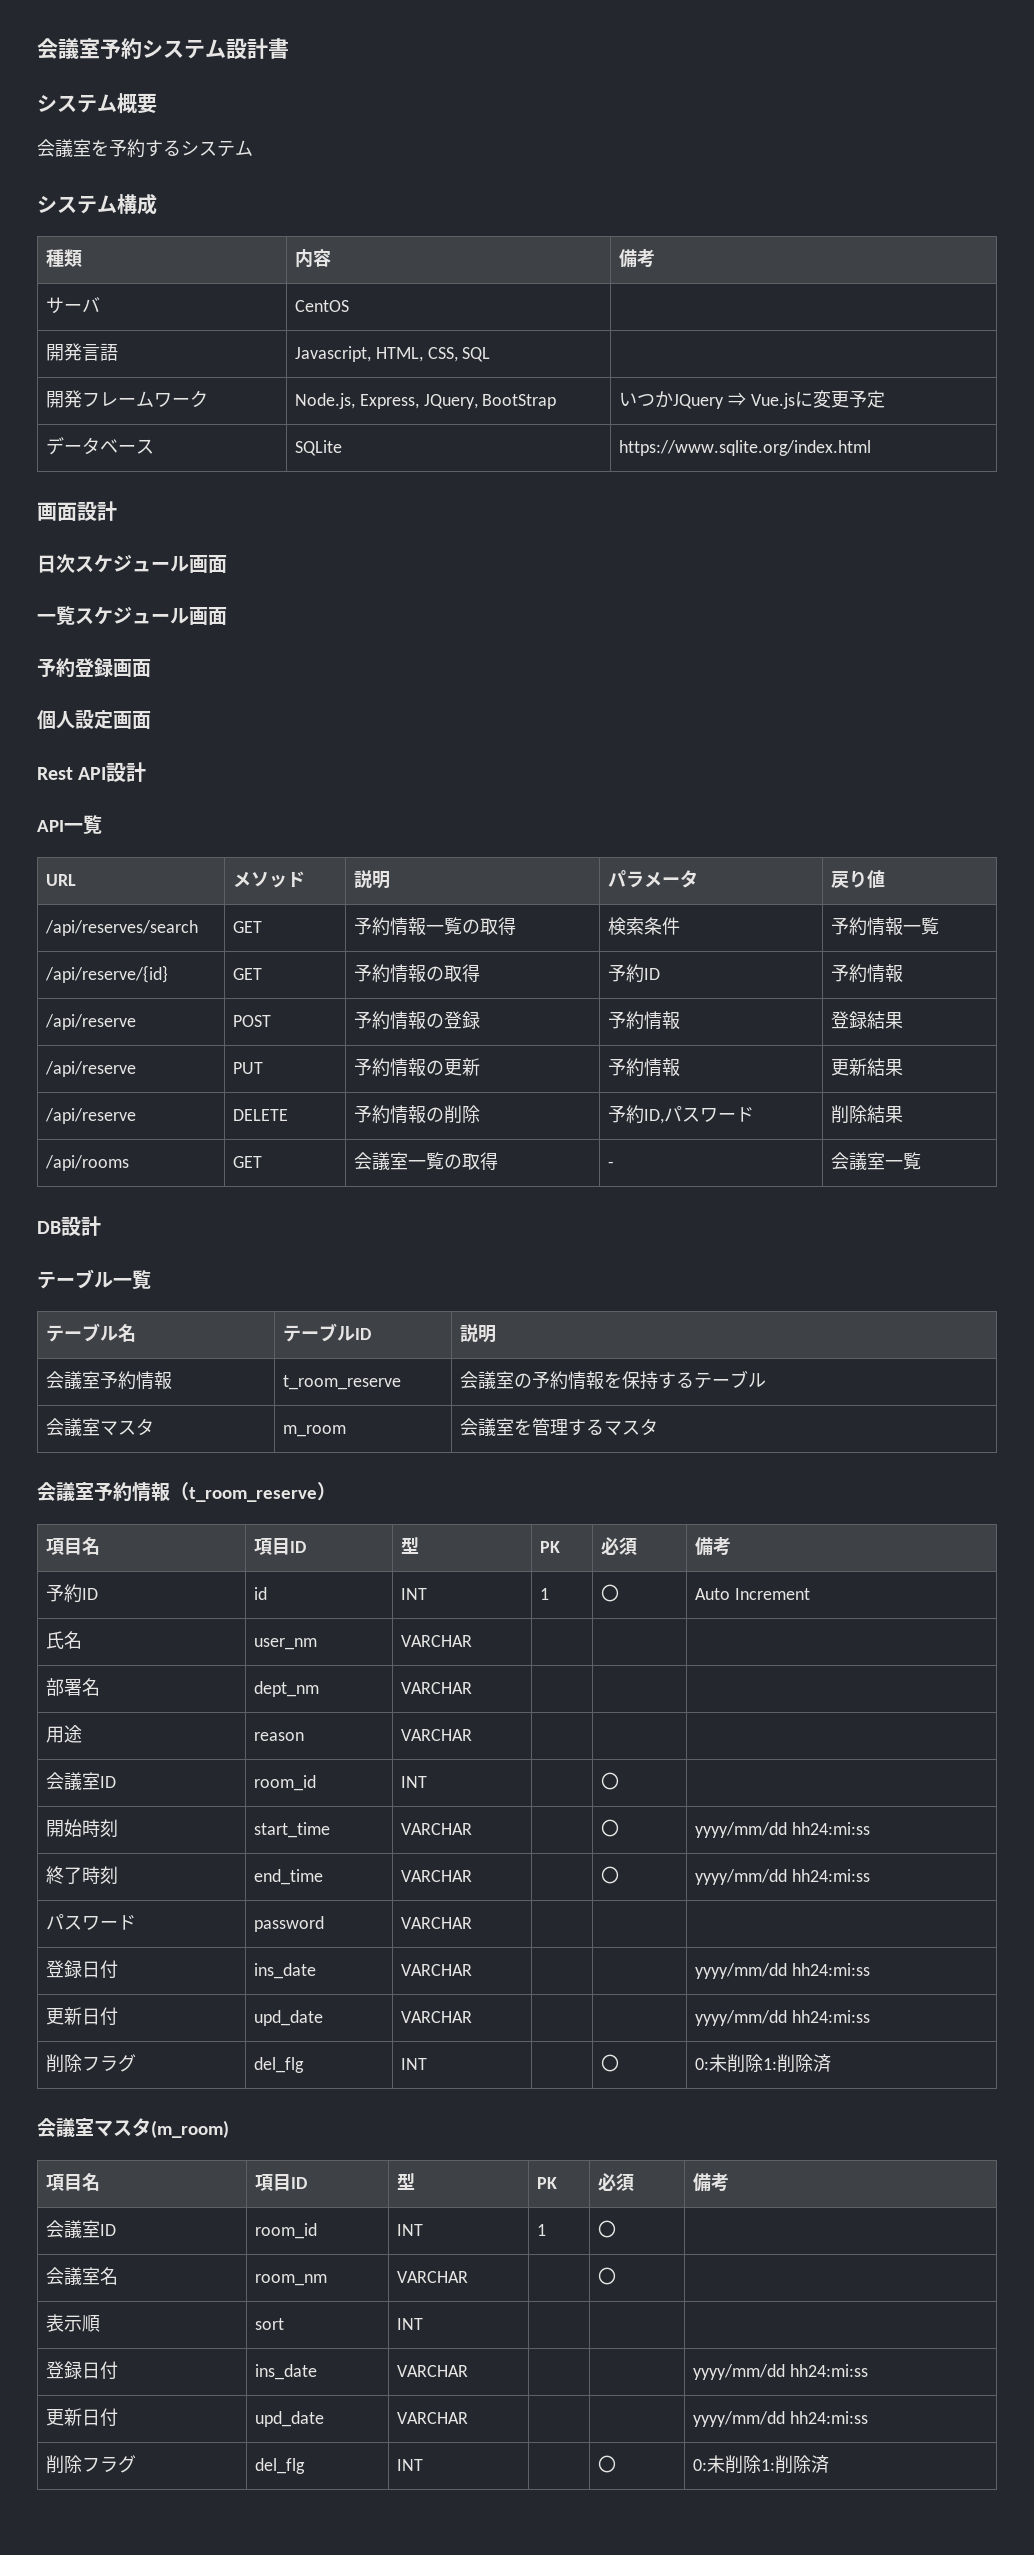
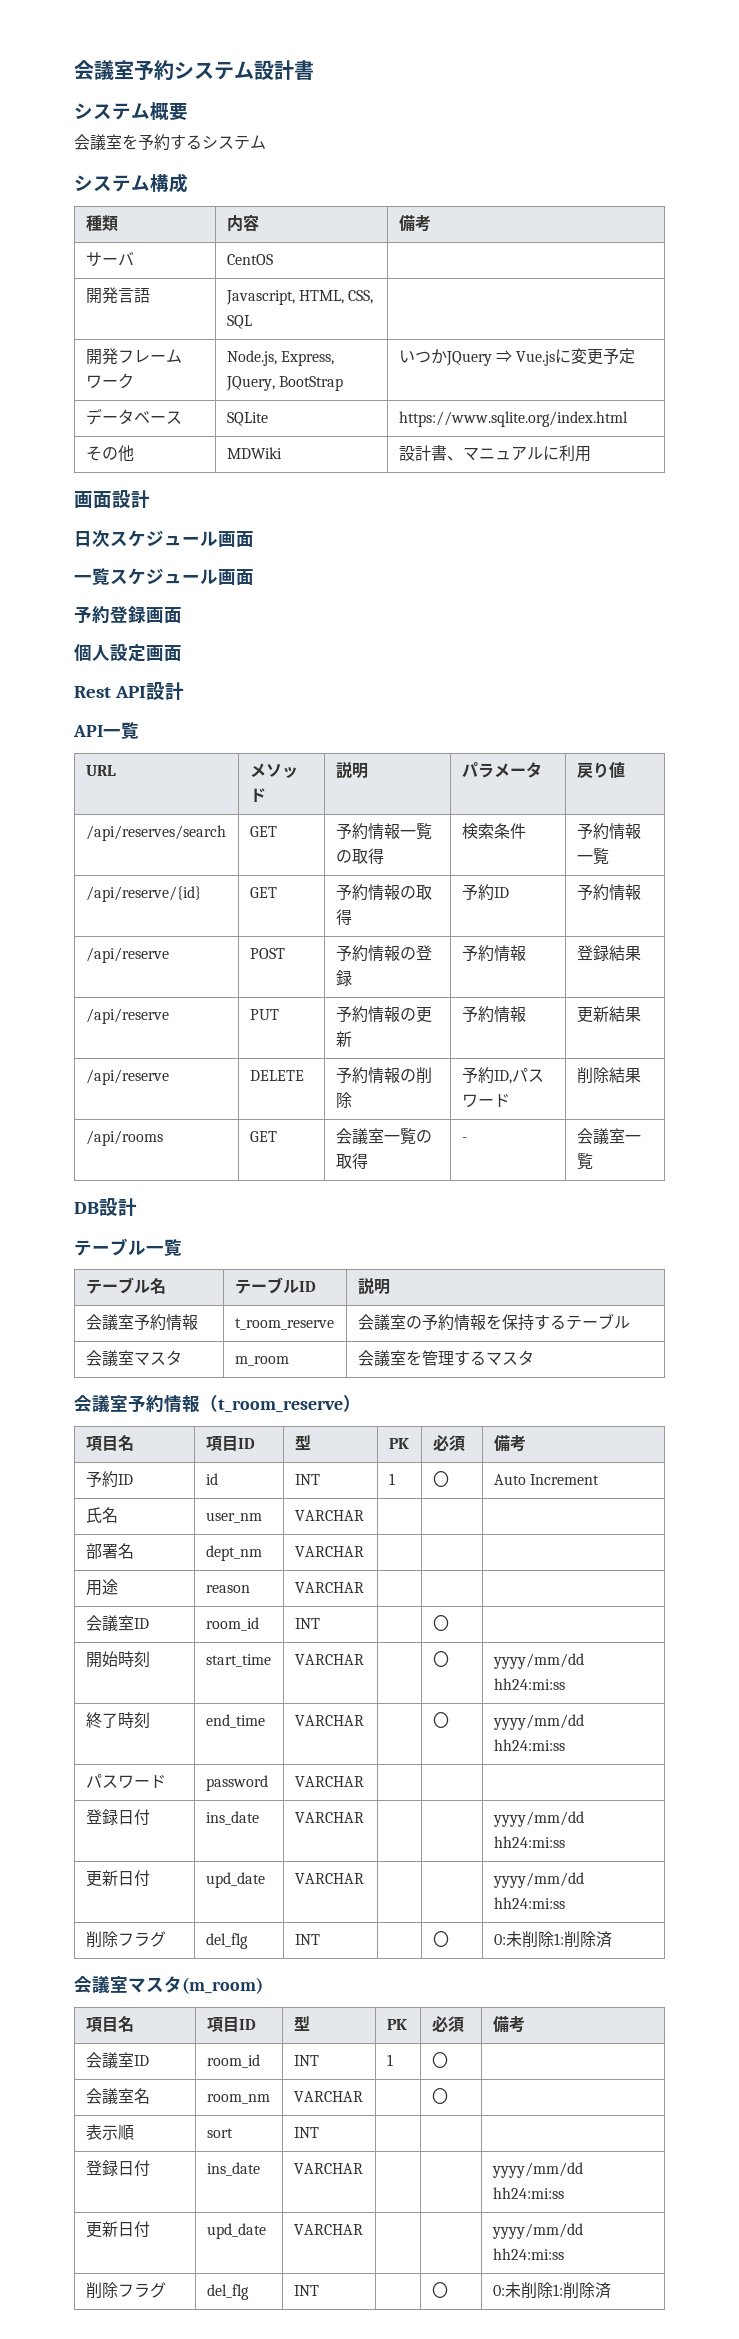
+ その他 | MDWiki | 設計書、マニュアルに利用

